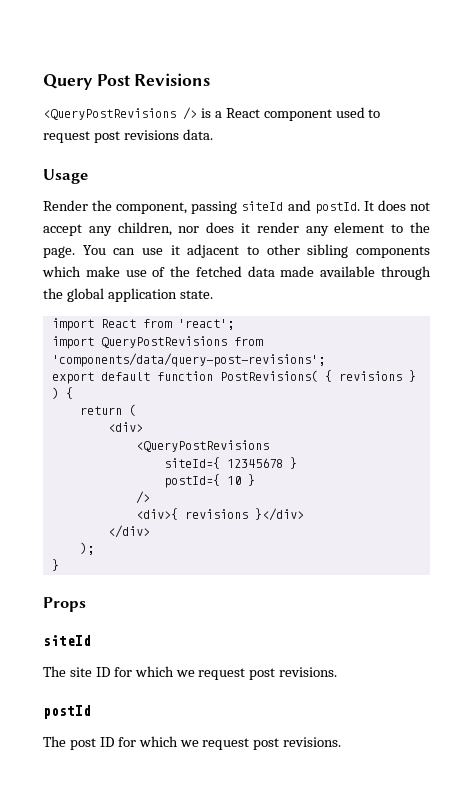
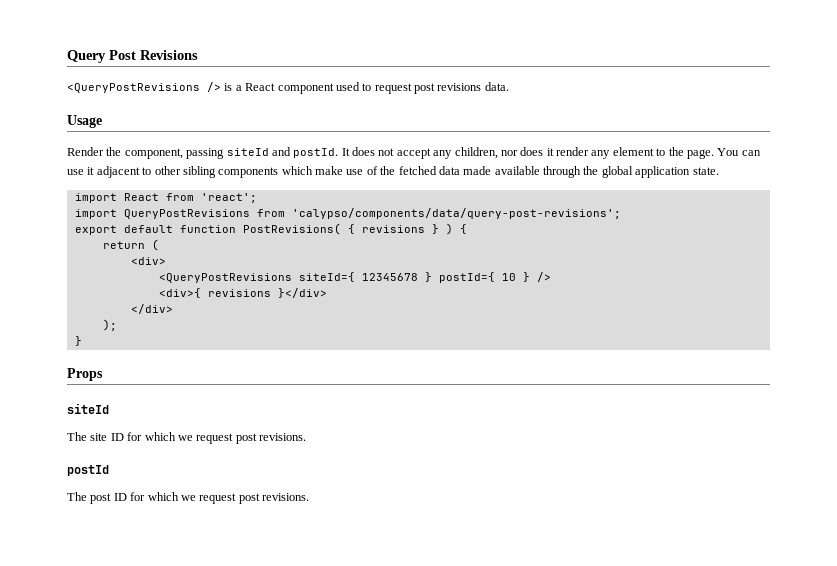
- import QueryPostRevisions from 'components/data/query-post-revisions';
+ import QueryPostRevisions from 'calypso/components/data/query-post-revisions';
  <div>
- <QueryPostRevisions
- siteId={ 12345678 }
- postId={ 10 }
- />
+ <QueryPostRevisions siteId={ 12345678 } postId={ 10 } />

